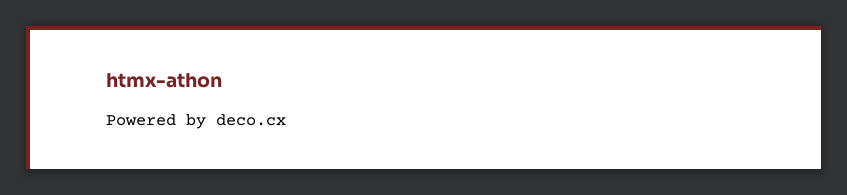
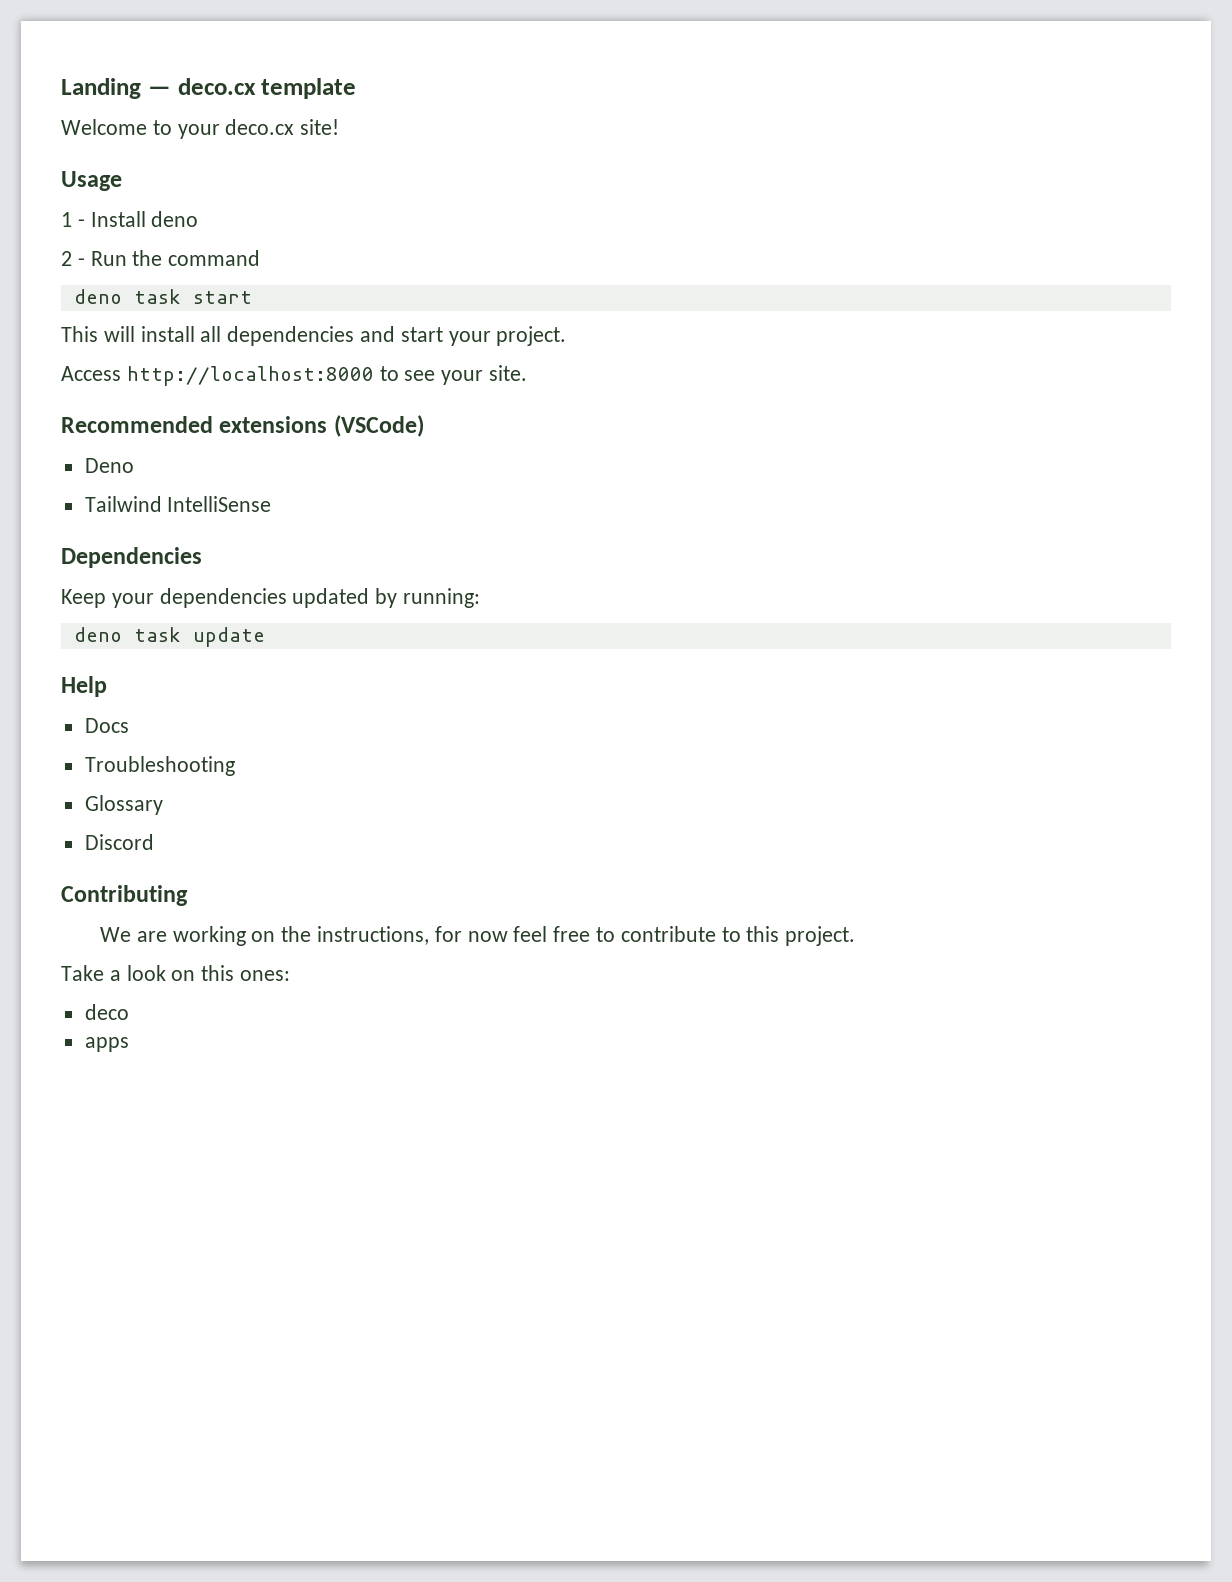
- htmx-athon
- Powered by deco.cx
+ Landing — deco.cx template
+ Welcome to your deco.cx site!
+ Usage
+ 1 - Install deno
+ 2 - Run the command
+ deno task start
+ This will install all dependencies and start your project.
+ Access http://localhost:8000 to see your site.
+ Recommended extensions (VSCode)
+ Deno
+ Tailwind IntelliSense
+ Dependencies
+ Keep your dependencies updated by running:
+ deno task update
+ Help
+ Docs
+ Troubleshooting
+ Glossary
+ Discord
+ Contributing
+ We are working on the instructions, for now feel free to contribute to this project.
+ Take a look on this ones:
+ deco
+ apps

